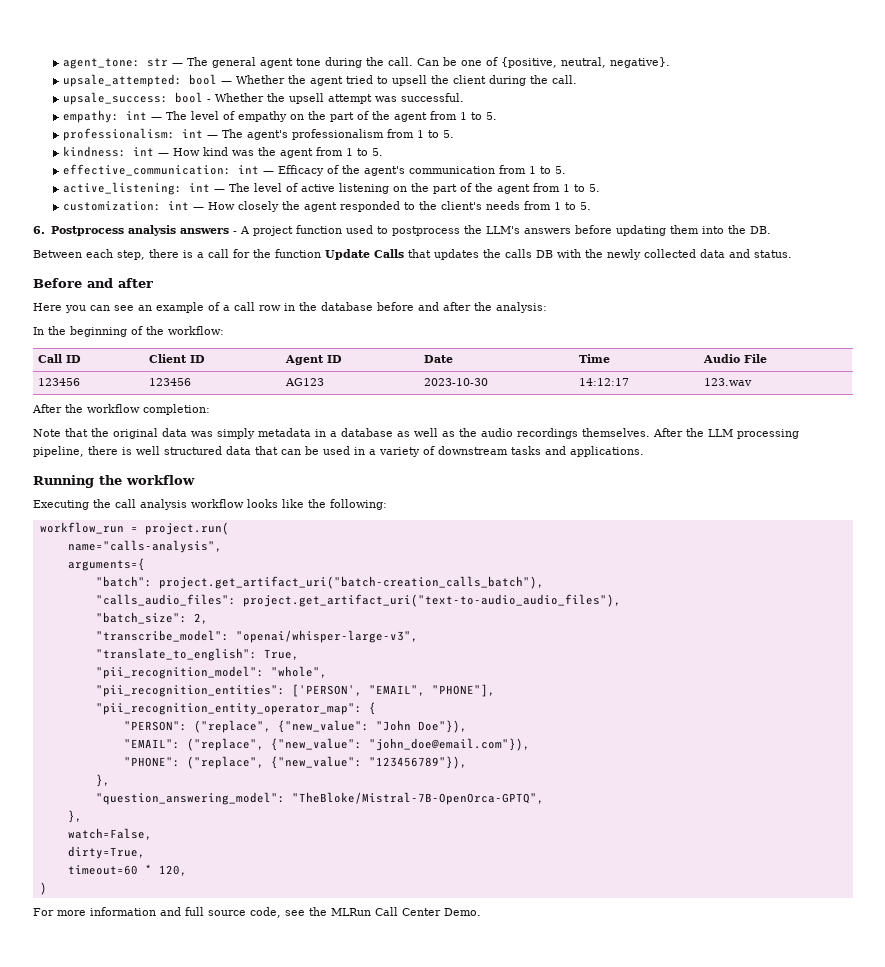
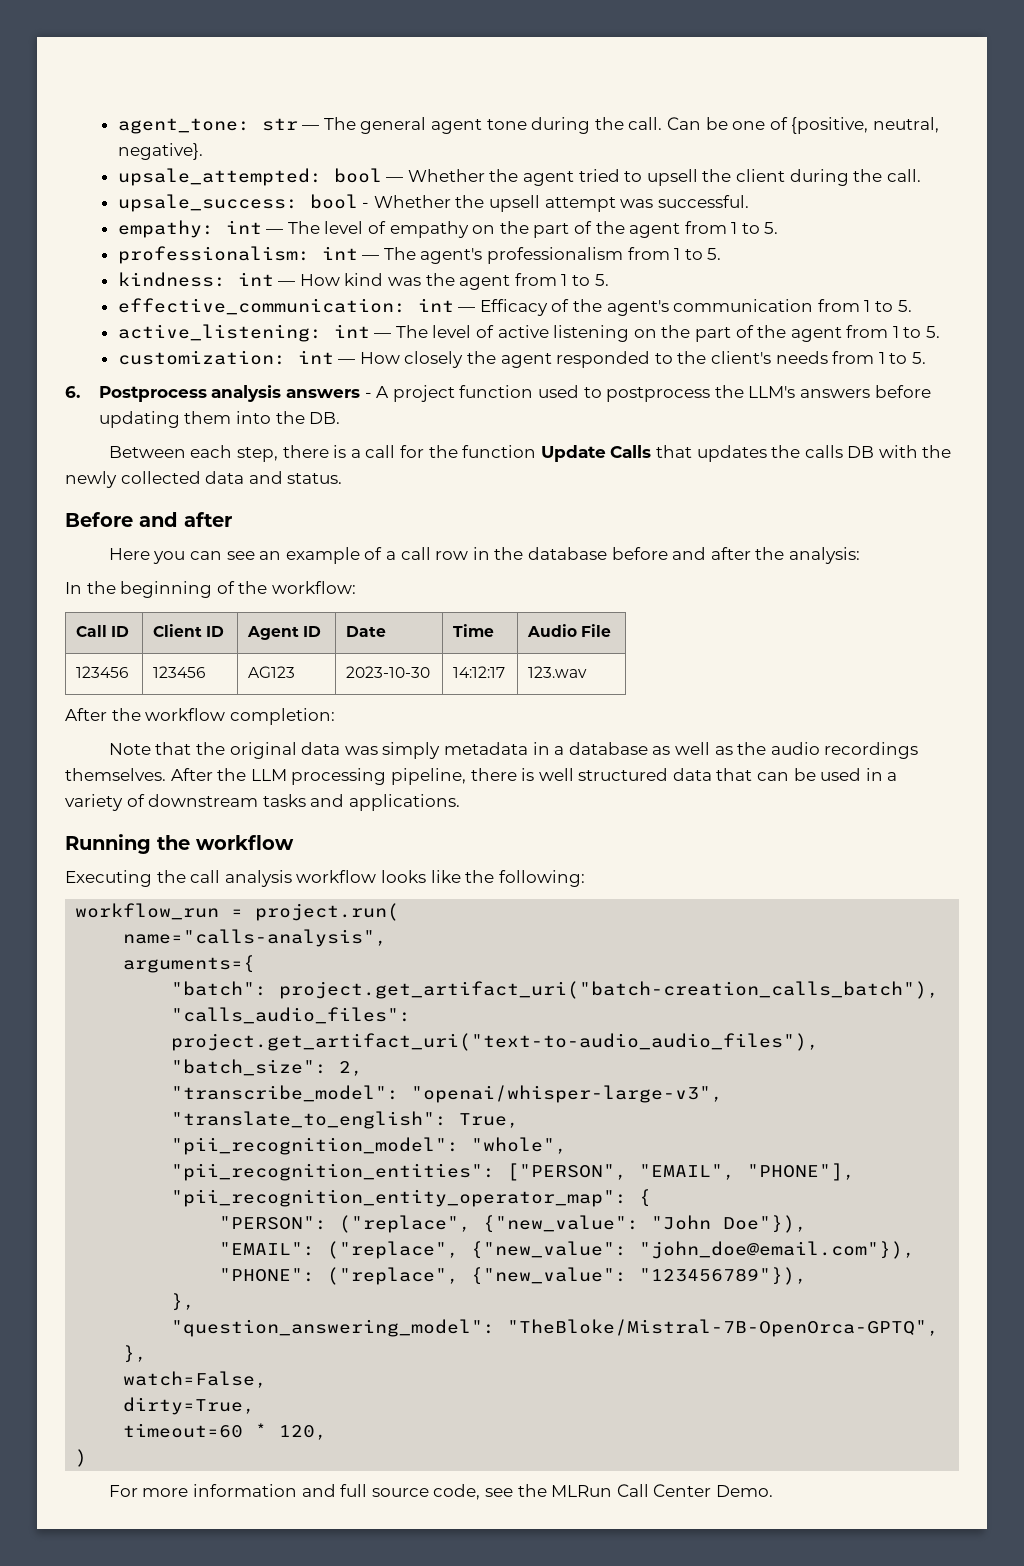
- "pii_recognition_entities": ['PERSON', "EMAIL", "PHONE"],
+ "pii_recognition_entities": ["PERSON", "EMAIL", "PHONE"],

